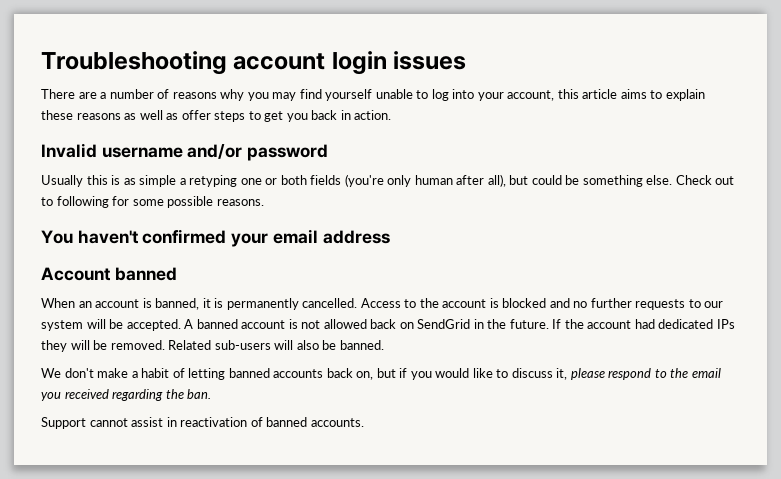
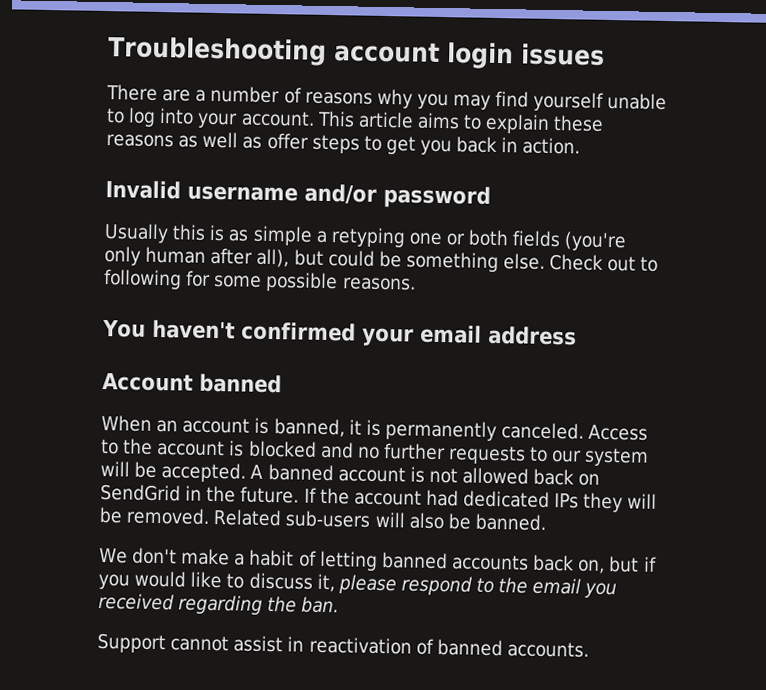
- There are a number of reasons why you may find yourself unable to log into your account, this article aims to explain these reasons as well as offer steps to get you back in action.
+ There are a number of reasons why you may find yourself unable to log into your account. This article aims to explain these reasons as well as offer steps to get you back in action.
- When an account is banned, it is permanently cancelled.
+ When an account is banned, it is permanently canceled.

